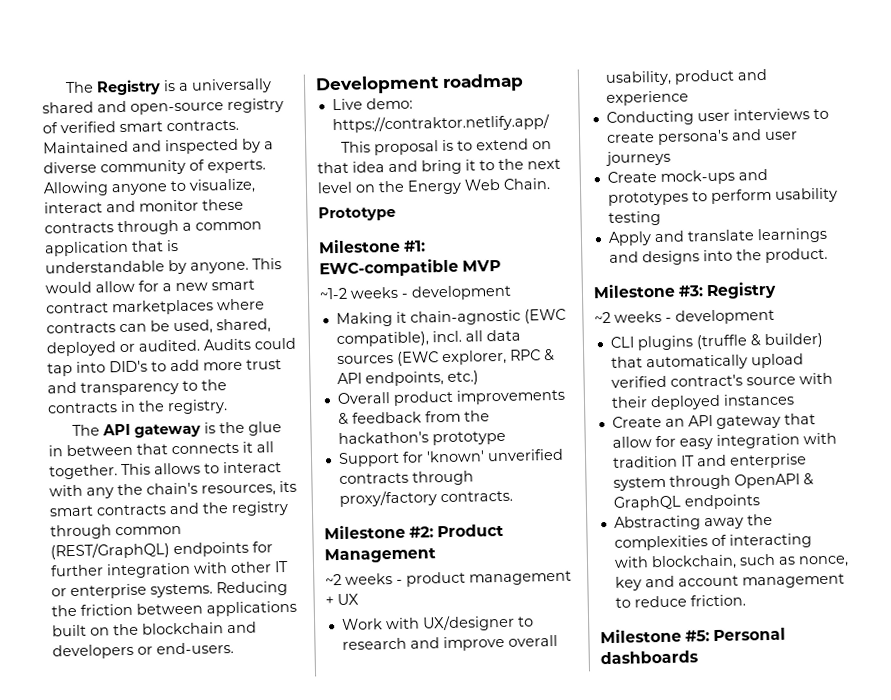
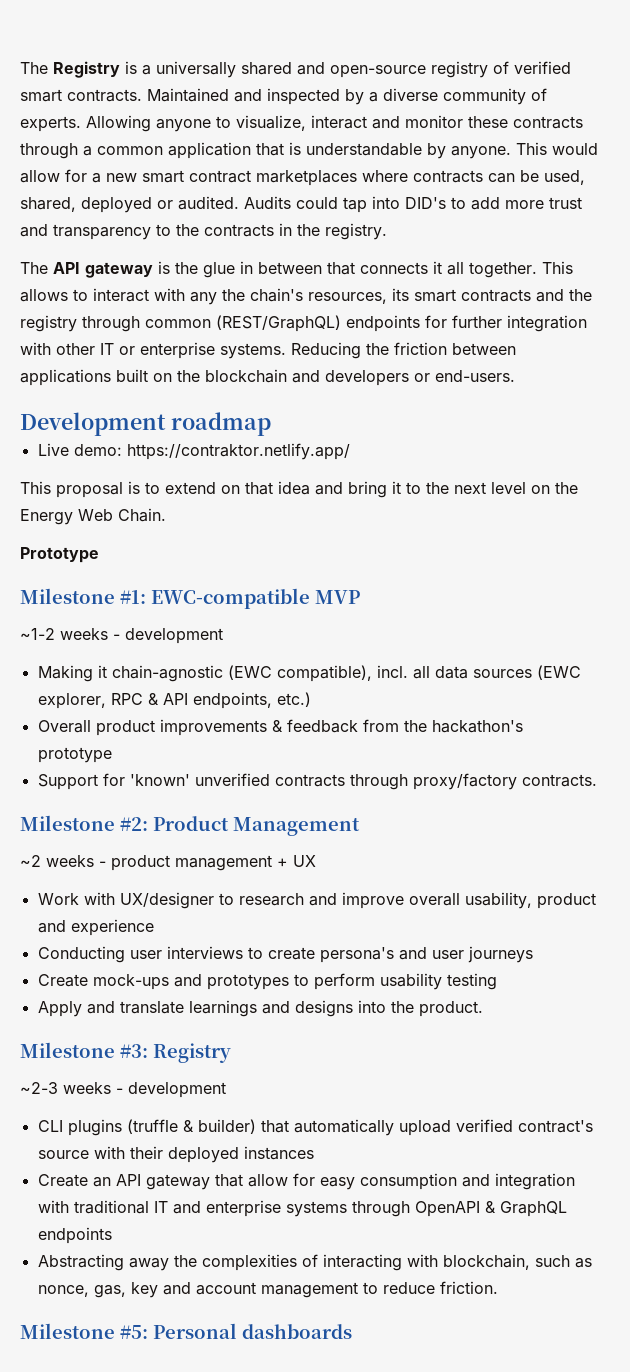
- ~2 weeks - development
+ ~2-3 weeks - development
- Create an API gateway that allow for easy integration with tradition IT and enterprise system through OpenAPI & GraphQL endpoints
+ Create an API gateway that allow for easy consumption and integration with traditional IT and enterprise systems through OpenAPI & GraphQL endpoints
- Abstracting away the complexities of interacting with blockchain, such as nonce, key and account management to reduce friction.
+ Abstracting away the complexities of interacting with blockchain, such as nonce, gas, key and account management to reduce friction.

